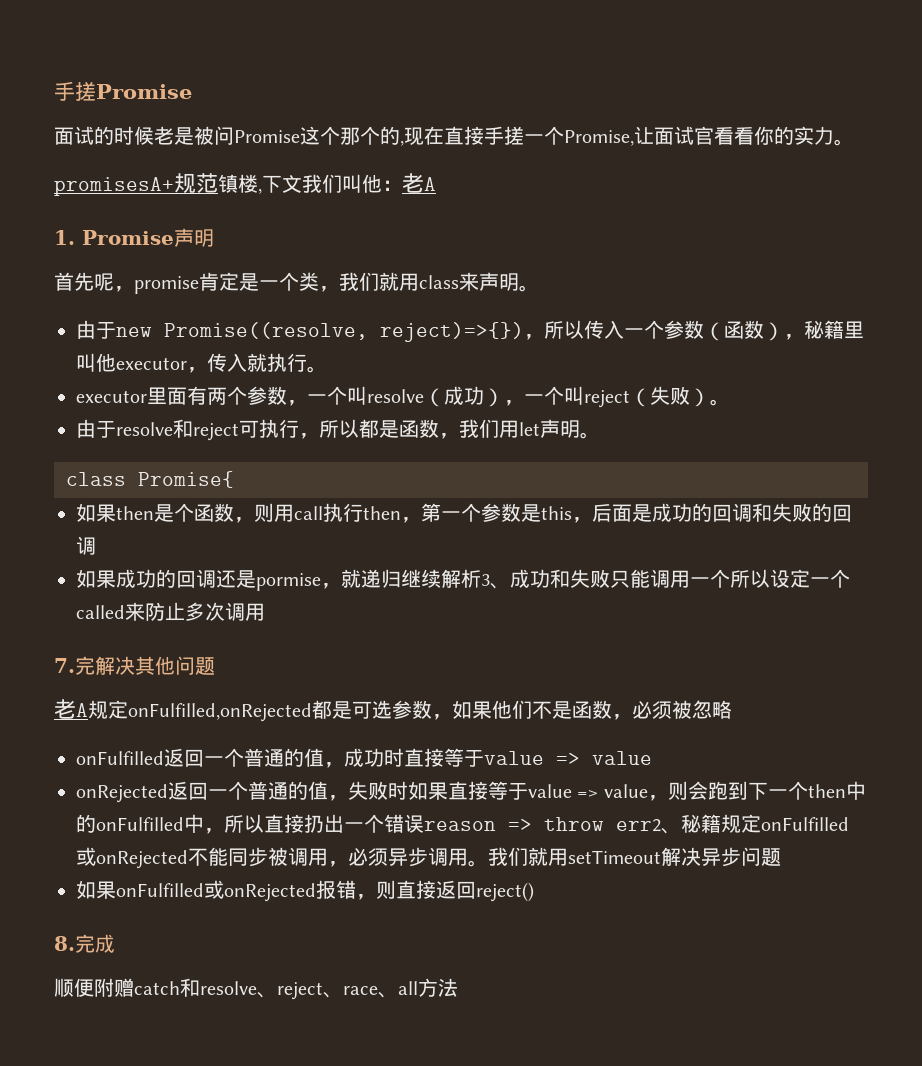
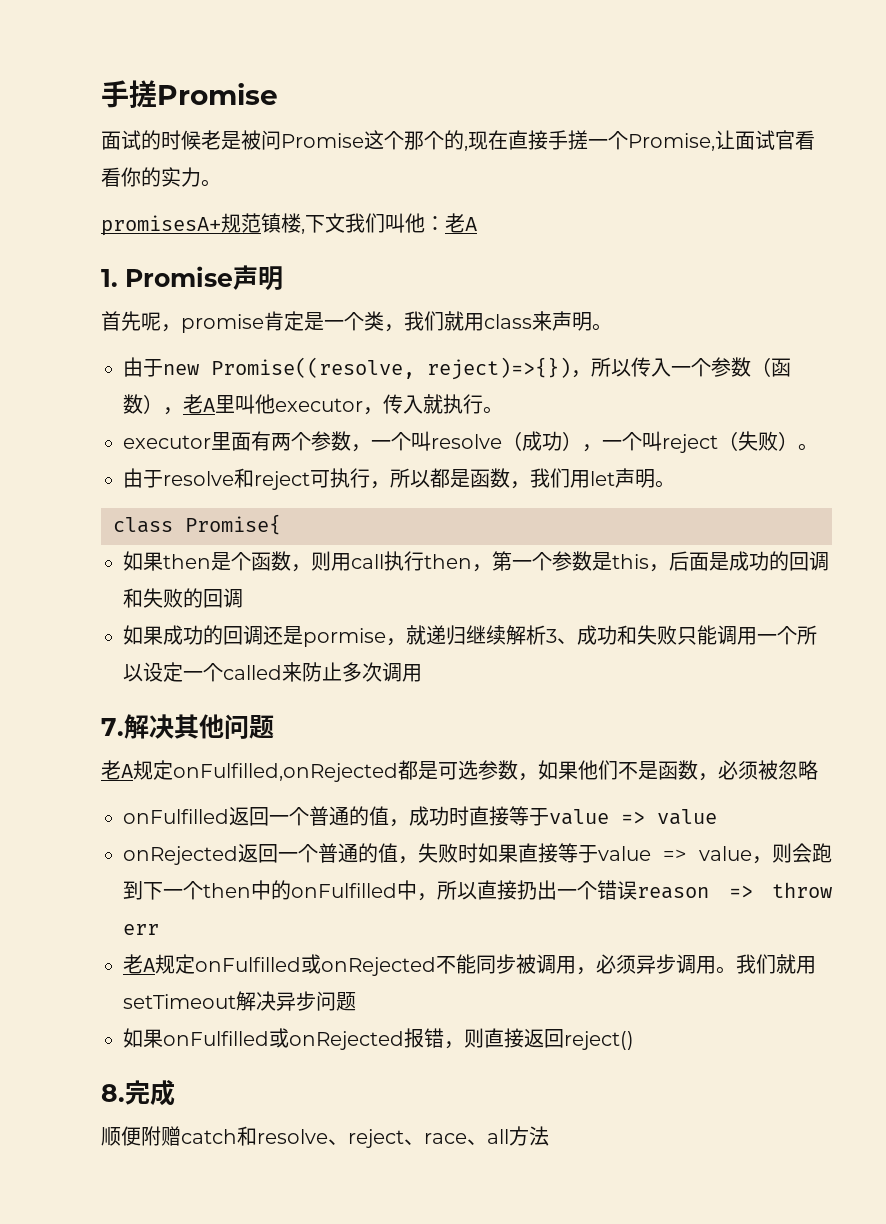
- 由于new Promise((resolve, reject)=>{})，所以传入一个参数（函数），秘籍里叫他executor，传入就执行。
+ 由于new Promise((resolve, reject)=>{})，所以传入一个参数（函数），老A里叫他executor，传入就执行。
- 7.完解决其他问题
+ 7.解决其他问题
- onRejected返回一个普通的值，失败时如果直接等于value => value，则会跑到下一个then中的onFulfilled中，所以直接扔出一个错误reason => throw err2、秘籍规定onFulfilled或onRejected不能同步被调用，必须异步调用。
+ onRejected返回一个普通的值，失败时如果直接等于value => value，则会跑到下一个then中的onFulfilled中，所以直接扔出一个错误reason => throw err
+ 老A规定onFulfilled或onRejected不能同步被调用，必须异步调用。

